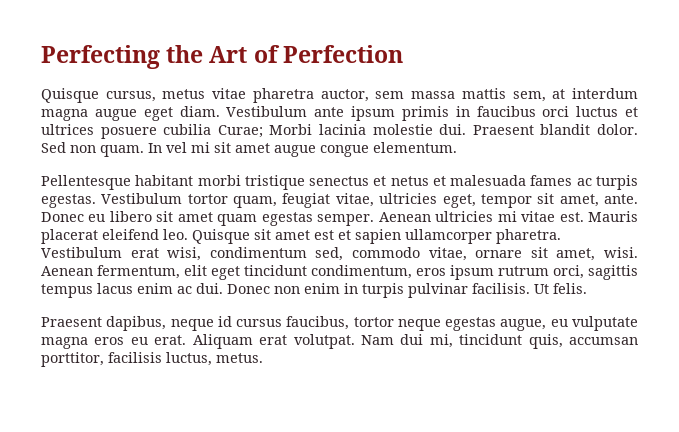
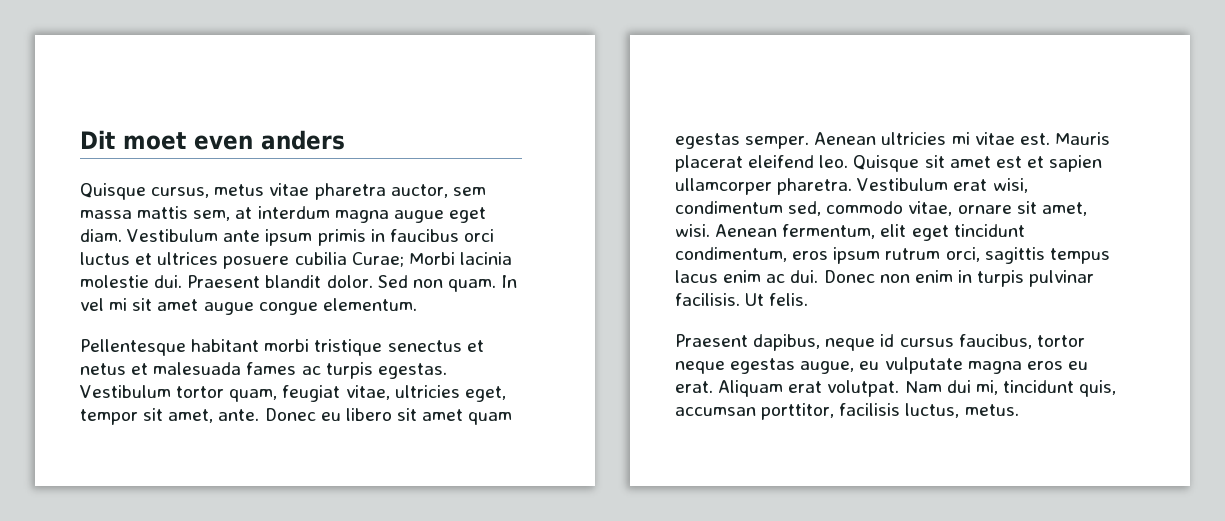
- Perfecting the Art of Perfection
+ Dit moet even anders

